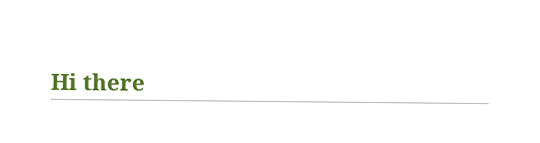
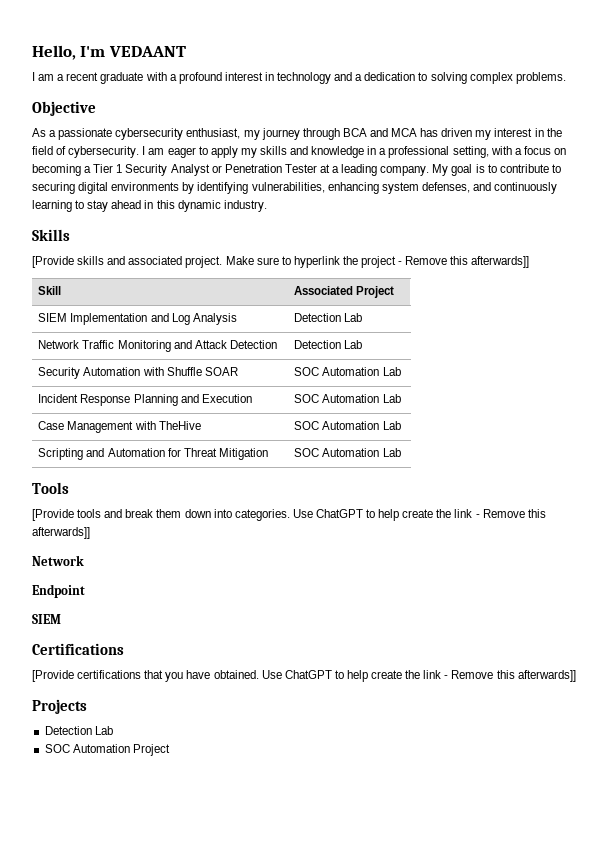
- Hi there
+ Hello, I'm VEDAANT
+ I am a recent graduate with a profound interest in technology and a dedication to solving complex problems.
+ Objective
+ As a passionate cybersecurity enthusiast, my journey through BCA and MCA has driven my interest in the field of cybersecurity. I am eager to apply my skills and knowledge in a professional setting, with a focus on becoming a Tier 1 Security Analyst or Penetration Tester at a leading company. My goal is to contribute to securing digital environments by identifying vulnerabilities, enhancing system defenses, and continuously learning to stay ahead in this dynamic industry.
+ Skills
+ [Provide skills and associated project. Make sure to hyperlink the project - Remove this afterwards]]
+ Skill | Associated Project
+ SIEM Implementation and Log Analysis | Detection Lab
+ Network Traffic Monitoring and Attack Detection | Detection Lab
+ Security Automation with Shuffle SOAR | SOC Automation Lab
+ Incident Response Planning and Execution | SOC Automation Lab
+ Case Management with TheHive | SOC Automation Lab
+ Scripting and Automation for Threat Mitigation | SOC Automation Lab
+ Tools
+ [Provide tools and break them down into categories. Use ChatGPT to help create the link - Remove this afterwards]]
+ Network
+ Endpoint
+ SIEM
+ Certifications
+ [Provide certifications that you have obtained. Use ChatGPT to help create the link - Remove this afterwards]]
+ Projects
+ Detection Lab
+ SOC Automation Project

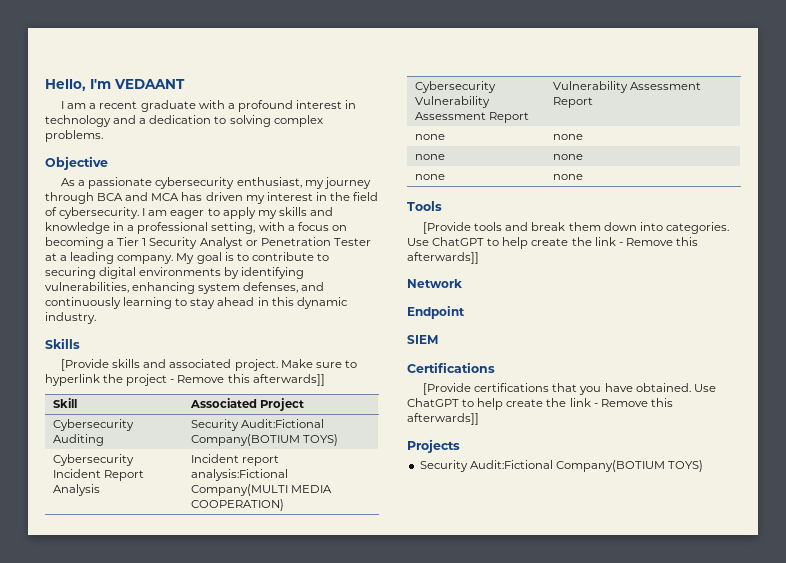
- SIEM Implementation and Log Analysis | Detection Lab
- Network Traffic Monitoring and Attack Detection | Detection Lab
- Security Automation with Shuffle SOAR | SOC Automation Lab
- Incident Response Planning and Execution | SOC Automation Lab
- Case Management with TheHive | SOC Automation Lab
- Scripting and Automation for Threat Mitigation | SOC Automation Lab
+ Cybersecurity Auditing | Security Audit:Fictional Company(BOTIUM TOYS)
+ Cybersecurity Incident Report Analysis | Incident report analysis:Fictional Company(MULTI MEDIA COOPERATION)
+ Cybersecurity Vulnerability Assessment Report | Vulnerability Assessment Report
+ none | none
+ none | none
+ none | none
  Projects
- Detection Lab
- SOC Automation Project
+ Security Audit:Fictional Company(BOTIUM TOYS)

